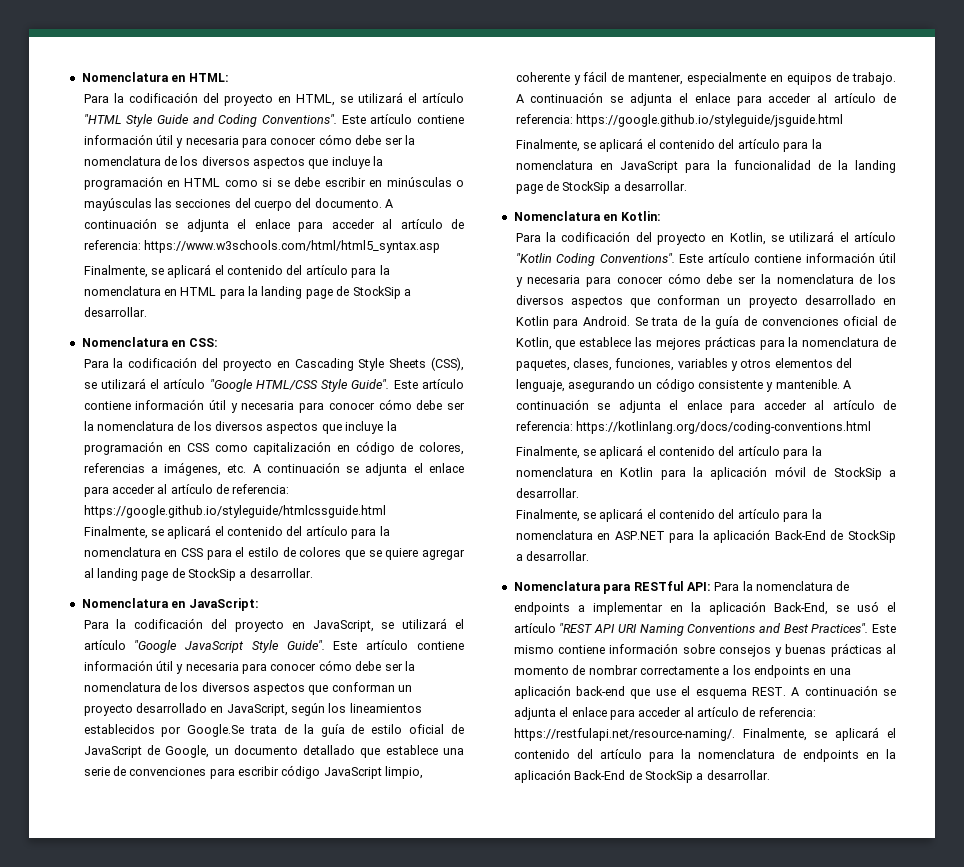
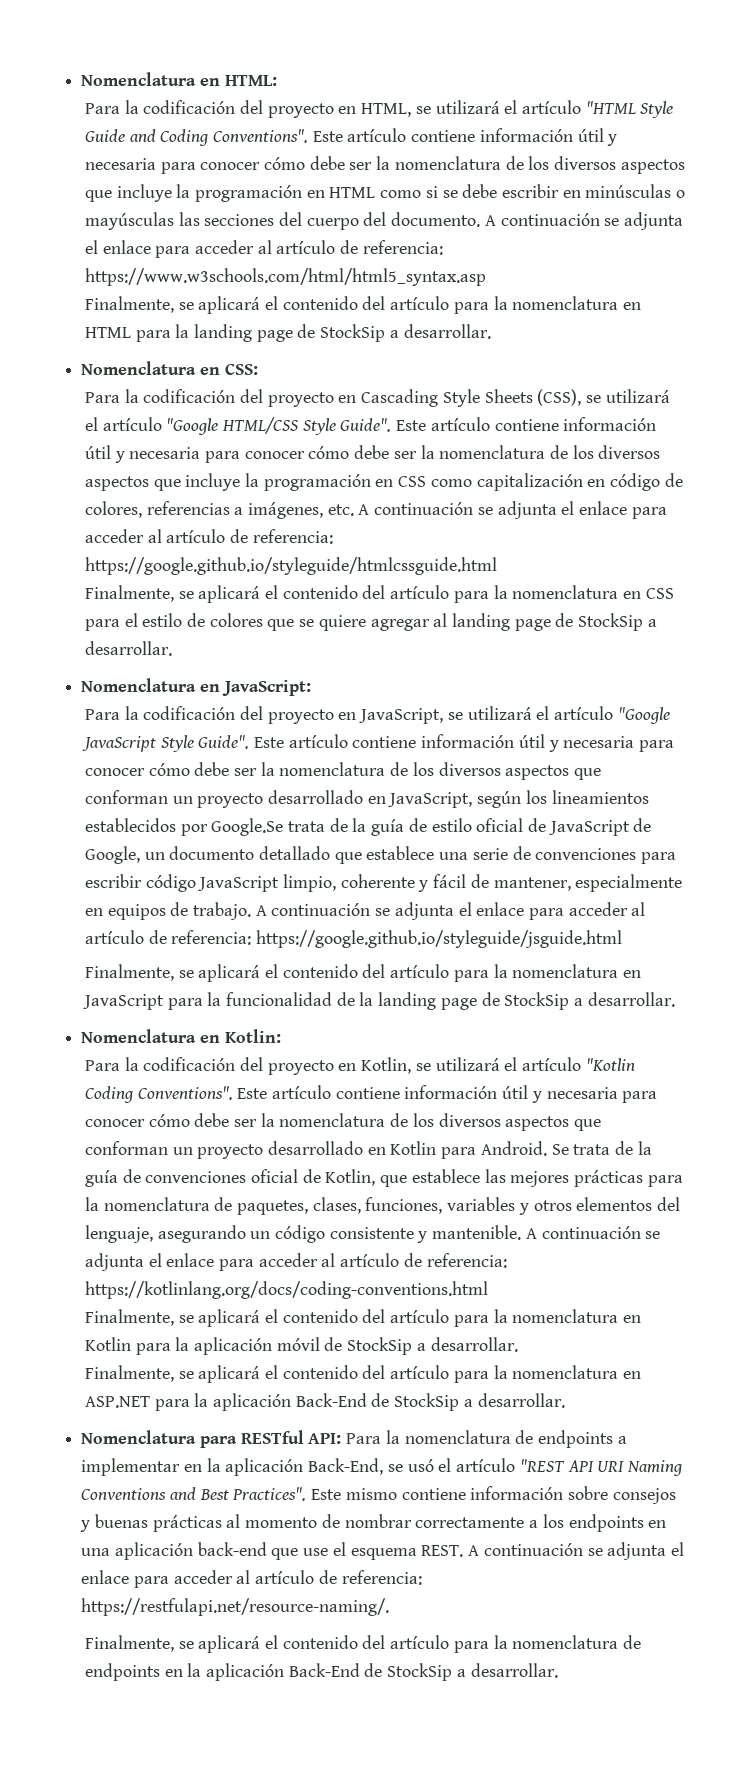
- A continuación se adjunta el enlace para acceder al artículo de referencia: https://restfulapi.net/resource-naming/. Finalmente, se aplicará el contenido del artículo para la nomenclatura de endpoints en la aplicación Back-End de StockSip a desarrollar.
+ A continuación se adjunta el enlace para acceder al artículo de referencia: https://restfulapi.net/resource-naming/.
+ Finalmente, se aplicará el contenido del artículo para la nomenclatura de endpoints en la aplicación Back-End de StockSip a desarrollar.

